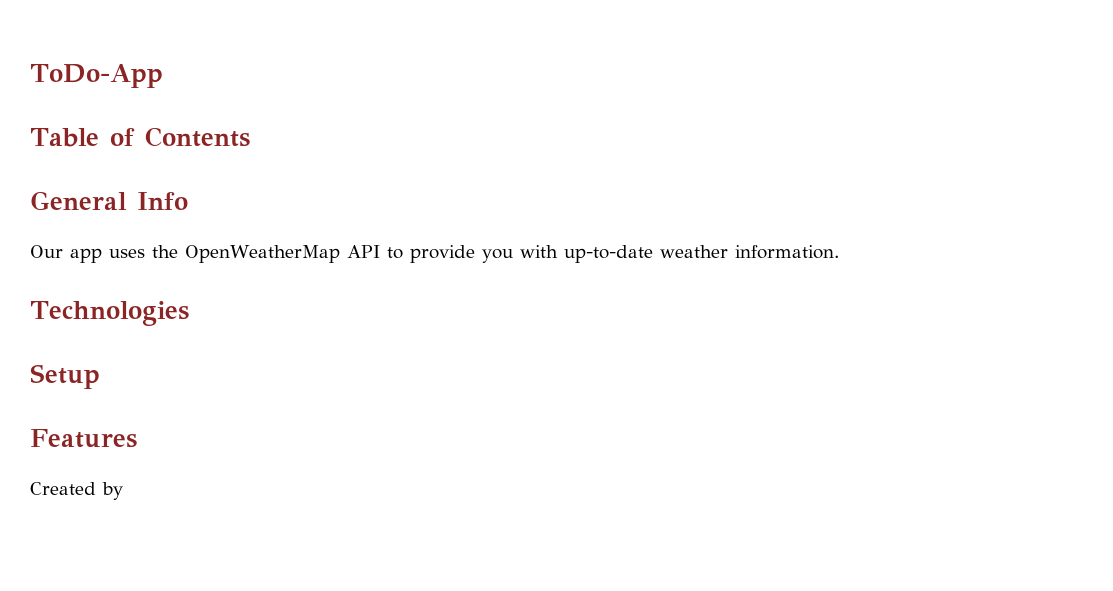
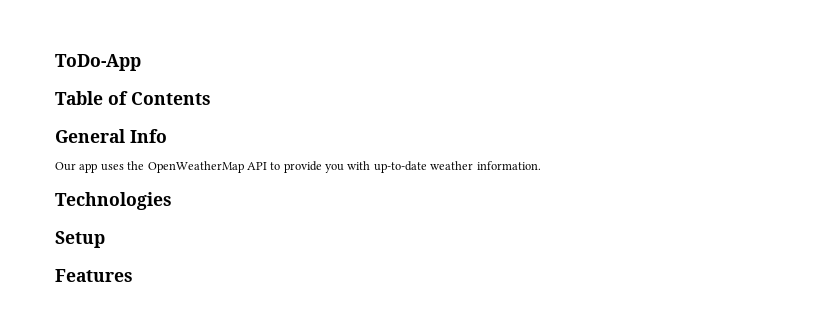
- Created by

